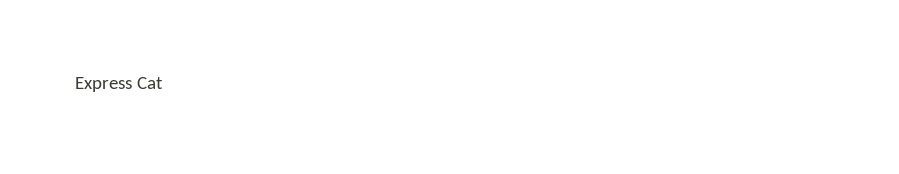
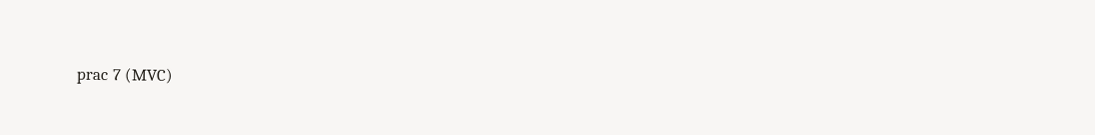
- Express Cat
+ prac 7 (MVC)

